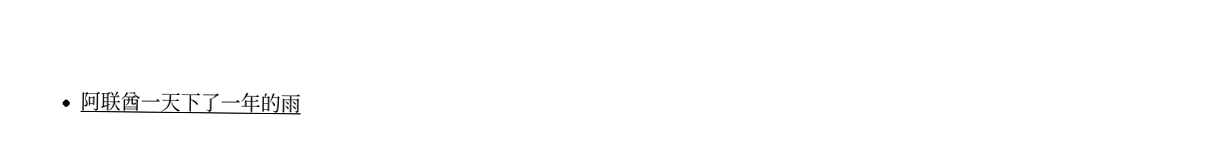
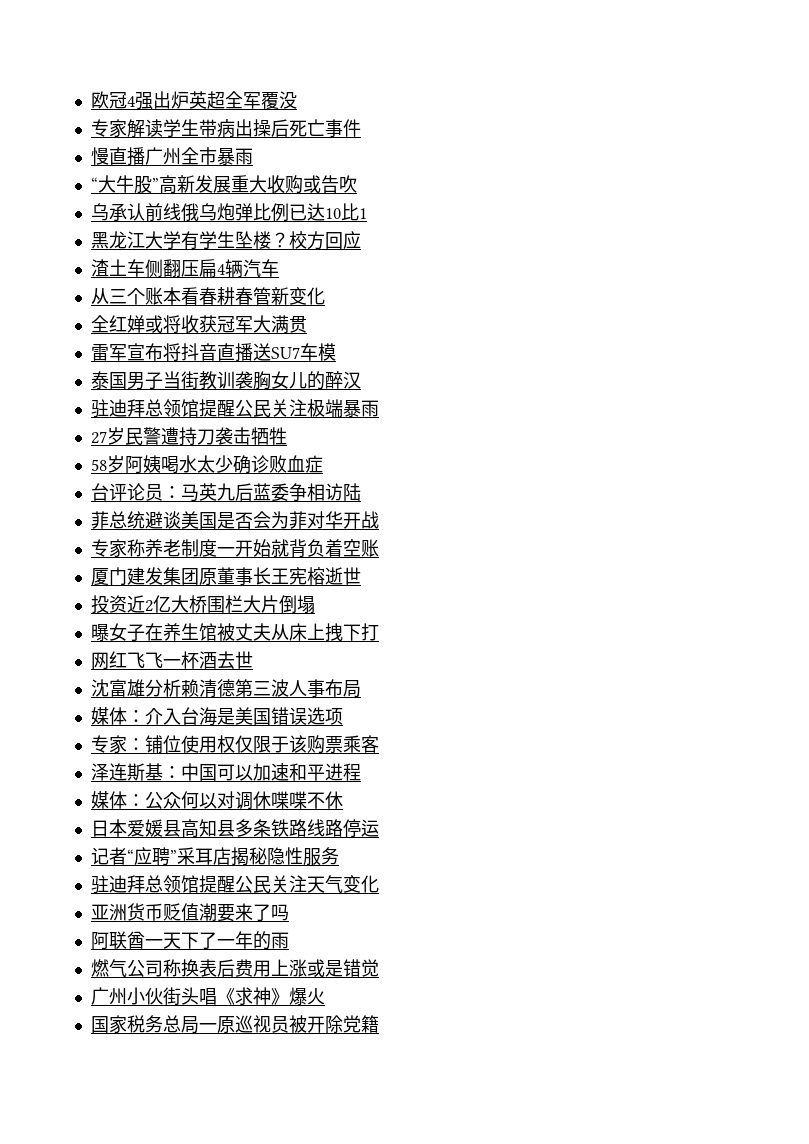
+ 欧冠4强出炉英超全军覆没
+ 专家解读学生带病出操后死亡事件
+ 慢直播广州全市暴雨
+ “大牛股”高新发展重大收购或告吹
+ 乌承认前线俄乌炮弹比例已达10比1
+ 黑龙江大学有学生坠楼？校方回应
+ 渣土车侧翻压扁4辆汽车
+ 从三个账本看春耕春管新变化
+ 全红婵或将收获冠军大满贯
+ 雷军宣布将抖音直播送SU7车模
+ 泰国男子当街教训袭胸女儿的醉汉
+ 驻迪拜总领馆提醒公民关注极端暴雨
+ 27岁民警遭持刀袭击牺牲
+ 58岁阿姨喝水太少确诊败血症
+ 台评论员：马英九后蓝委争相访陆
+ 菲总统避谈美国是否会为菲对华开战
+ 专家称养老制度一开始就背负着空账
+ 厦门建发集团原董事长王宪榕逝世
+ 投资近2亿大桥围栏大片倒塌
+ 曝女子在养生馆被丈夫从床上拽下打
+ 网红飞飞一杯酒去世
+ 沈富雄分析赖清德第三波人事布局
+ 媒体：介入台海是美国错误选项
+ 专家：铺位使用权仅限于该购票乘客
+ 泽连斯基：中国可以加速和平进程
+ 媒体：公众何以对调休喋喋不休
+ 日本爱媛县高知县多条铁路线路停运
+ 记者“应聘”采耳店揭秘隐性服务
+ 驻迪拜总领馆提醒公民关注天气变化
+ 亚洲货币贬值潮要来了吗
+ 燃气公司称换表后费用上涨或是错觉
+ 广州小伙街头唱《求神》爆火
+ 国家税务总局一原巡视员被开除党籍

